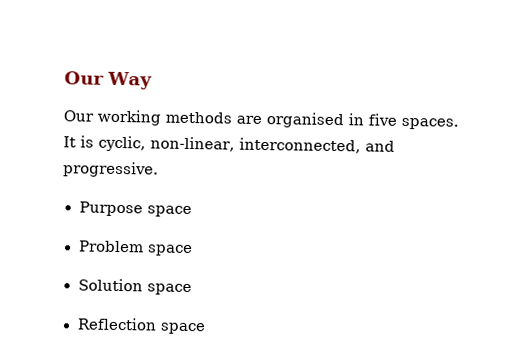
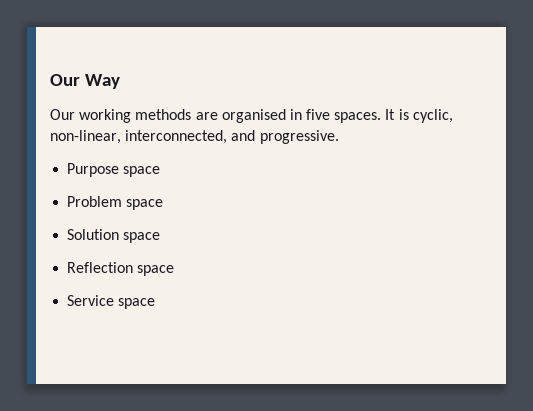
+ Service space

